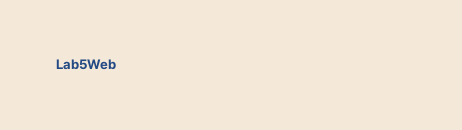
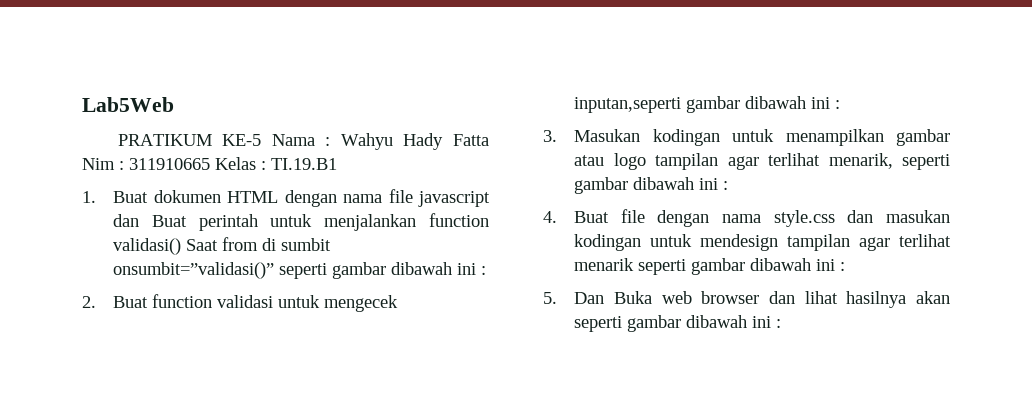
+ PRATIKUM KE-5 Nama : Wahyu Hady Fatta Nim : 311910665 Kelas : TI.19.B1
+ 1. Buat dokumen HTML dengan nama file javascript dan Buat perintah untuk menjalankan function validasi() Saat from di sumbit onsumbit=”validasi()” seperti gambar dibawah ini :
+ 2. Buat function validasi untuk mengecek inputan,seperti gambar dibawah ini :
+ 3. Masukan kodingan untuk menampilkan gambar atau logo tampilan agar terlihat menarik, seperti gambar dibawah ini :
+ 4. Buat file dengan nama style.css dan masukan kodingan untuk mendesign tampilan agar terlihat menarik seperti gambar dibawah ini :
+ 5. Dan Buka web browser dan lihat hasilnya akan seperti gambar dibawah ini :

